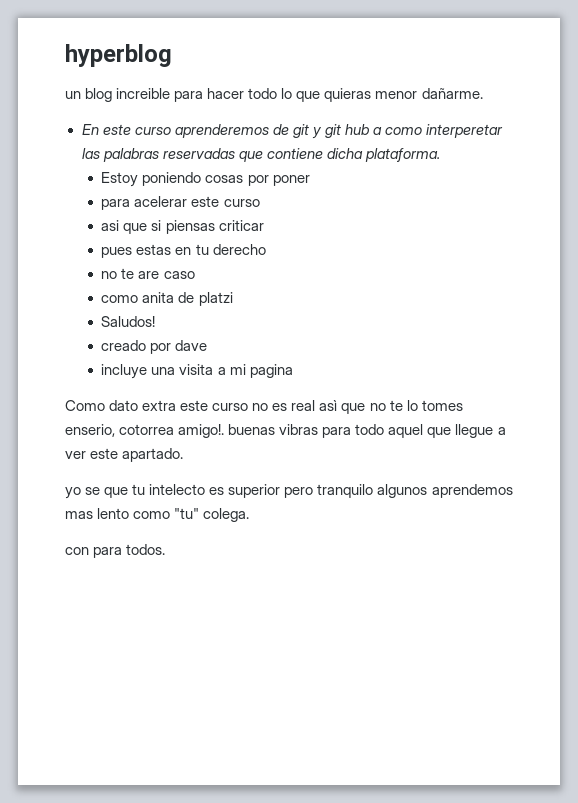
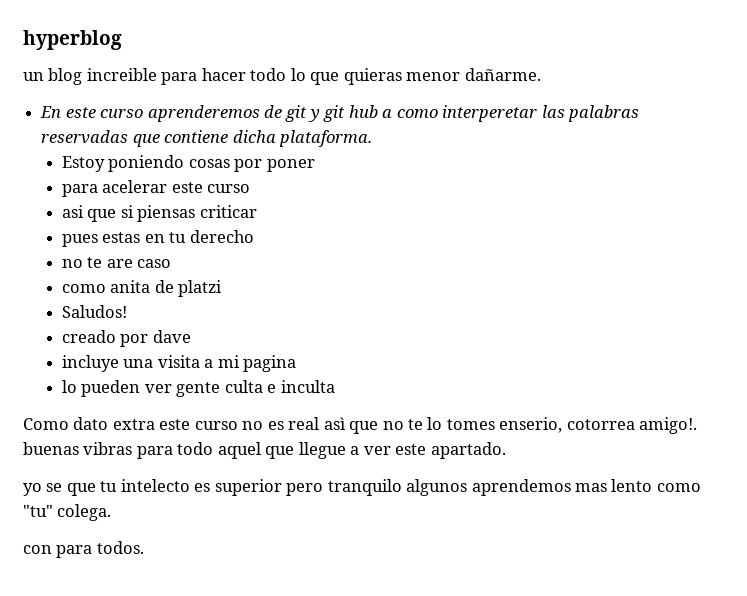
+ lo pueden ver gente culta e inculta

